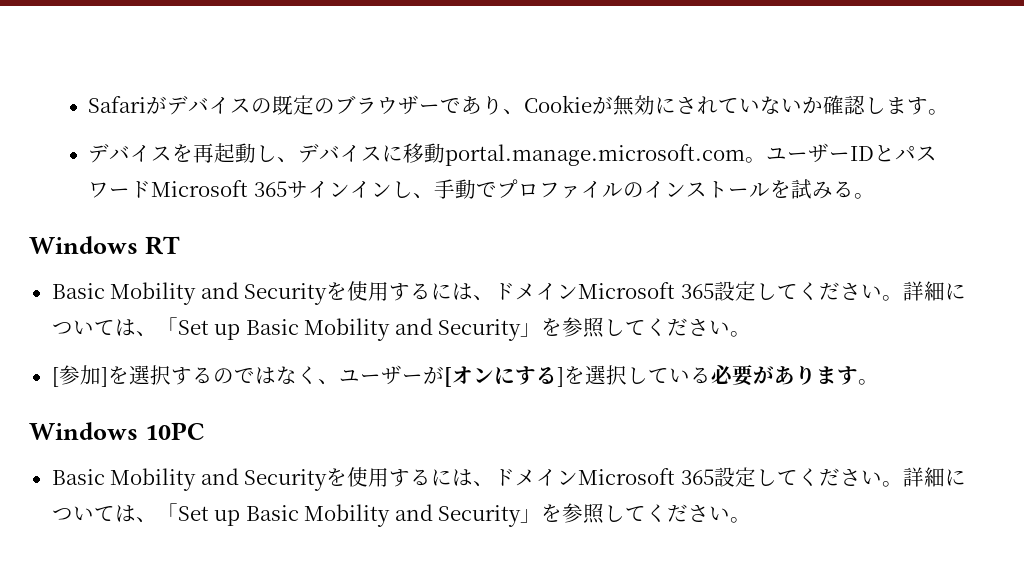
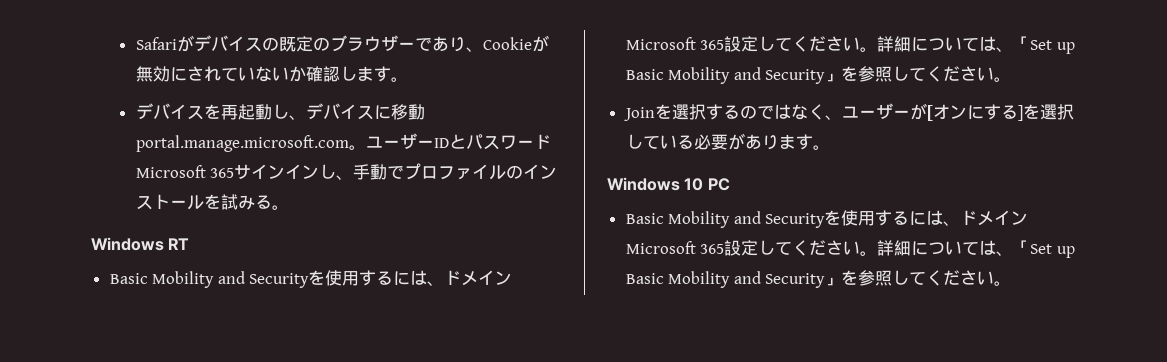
- [参加]を選択するのではなく、ユーザーが[オンにする]を選択している必要があります。
+ Joinを選択するのではなく、ユーザーが[オンにする]を選択している必要があります。
- Windows 10PC
+ Windows 10 PC

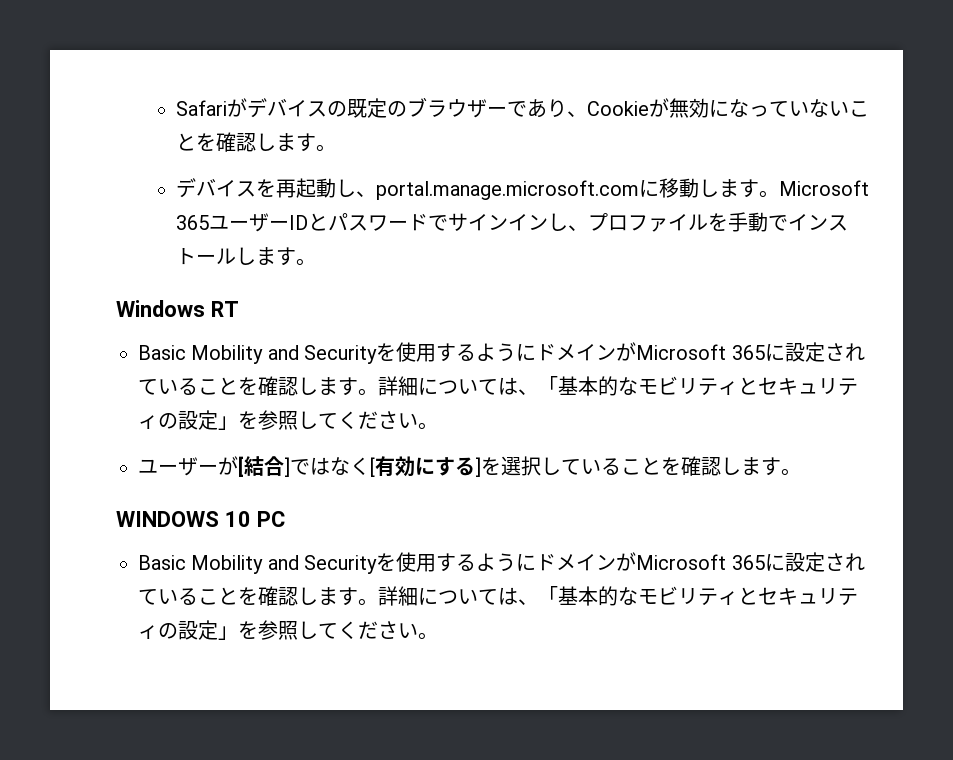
- Safariがデバイスの既定のブラウザーであり、Cookieが無効にされていないか確認します。
+ Safariがデバイスの既定のブラウザーであり、Cookieが無効になっていないことを確認します。
- デバイスを再起動し、デバイスに移動portal.manage.microsoft.com。ユーザーIDとパスワードMicrosoft 365サインインし、手動でプロファイルのインストールを試みる。
+ デバイスを再起動し、portal.manage.microsoft.comに移動します。Microsoft 365ユーザーIDとパスワードでサインインし、プロファイルを手動でインストールします。
  Windows RT
- Basic Mobility and Securityを使用するには、ドメインMicrosoft 365設定してください。詳細については、「Set up Basic Mobility and Security」を参照してください。
+ Basic Mobility and Securityを使用するようにドメインがMicrosoft 365に設定されていることを確認します。詳細については、「基本的なモビリティとセキュリティの設定」を参照してください。
- Joinを選択するのではなく、ユーザーが[オンにする]を選択している必要があります。
- Windows 10 PC
- Basic Mobility and Securityを使用するには、ドメインMicrosoft 365設定してください。詳細については、「Set up Basic Mobility and Security」を参照してください。
+ ユーザーが[結合]ではなく[有効にする]を選択していることを確認します。
+ WINDOWS 10 PC
+ Basic Mobility and Securityを使用するようにドメインがMicrosoft 365に設定されていることを確認します。詳細については、「基本的なモビリティとセキュリティの設定」を参照してください。

